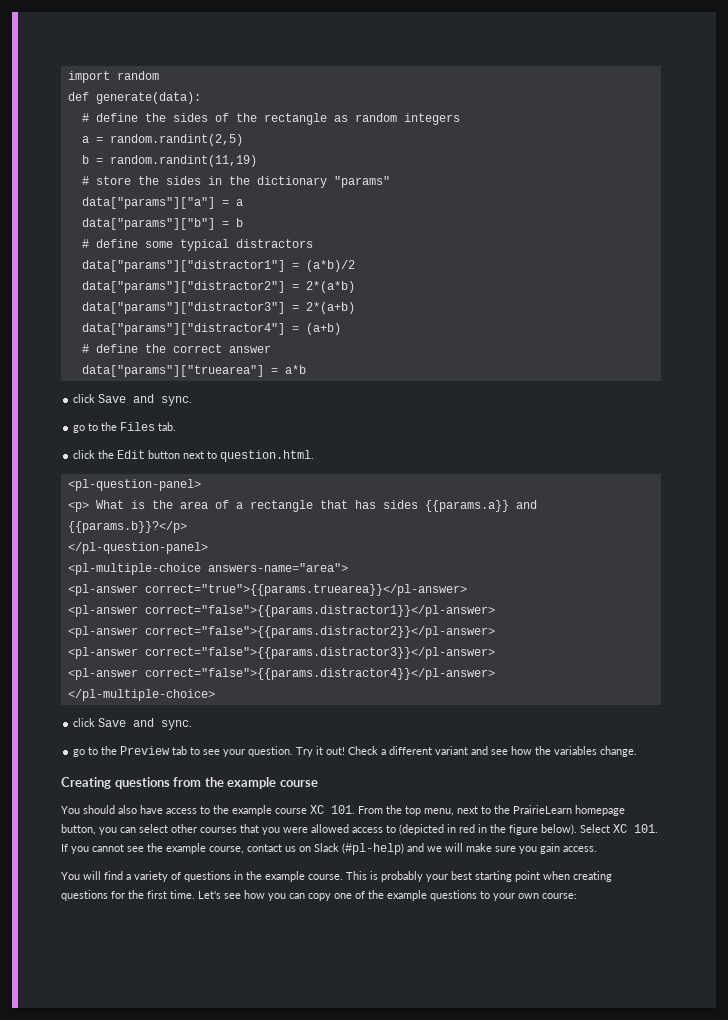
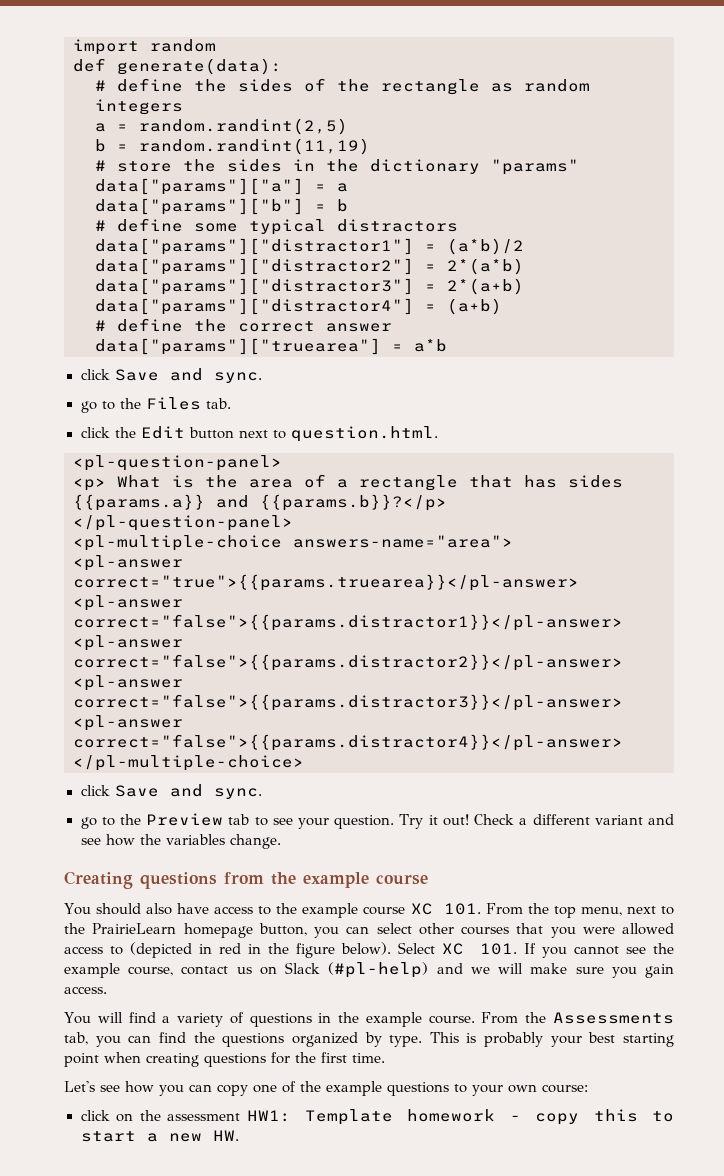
+ From the Assessments tab, you can find the questions organized by type.
- This is probably your best starting point when creating questions for the first time. Let's see how you can copy one of the example questions to your own course:
+ This is probably your best starting point when creating questions for the first time.
+ Let's see how you can copy one of the example questions to your own course:
+ click on the assessment HW1: Template homework - copy this to start a new HW.

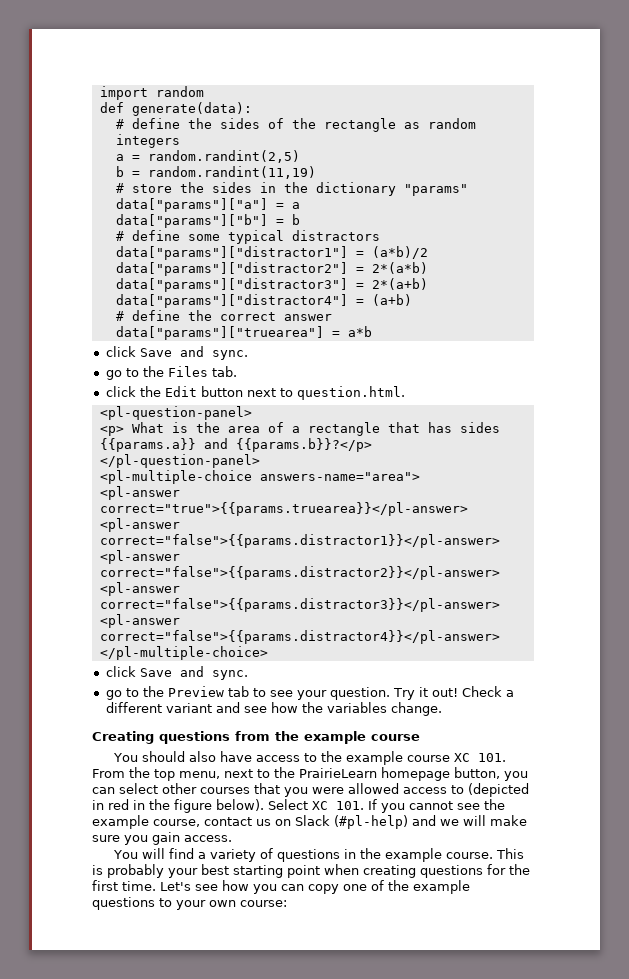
- From the Assessments tab, you can find the questions organized by type.
- This is probably your best starting point when creating questions for the first time.
- Let's see how you can copy one of the example questions to your own course:
+ This is probably your best starting point when creating questions for the first time. Let's see how you can copy one of the example questions to your own course:
- click on the assessment HW1: Template homework - copy this to start a new HW.

